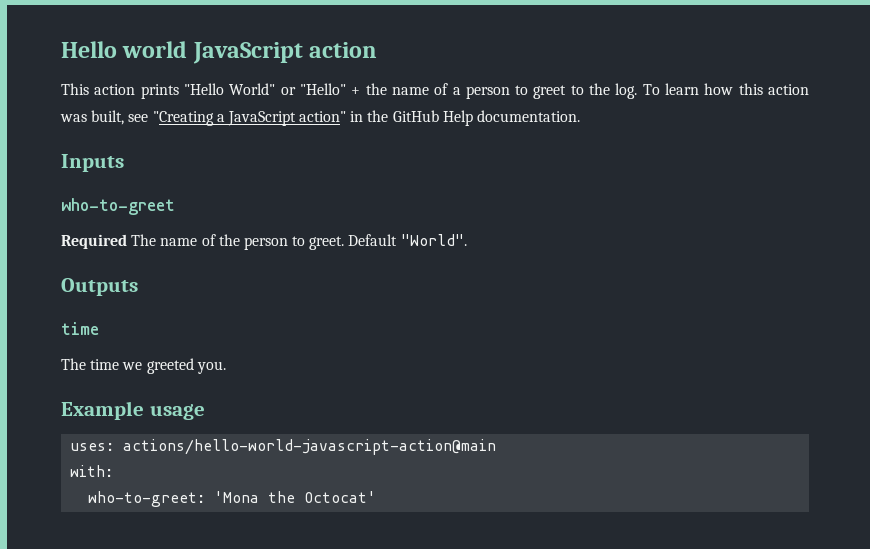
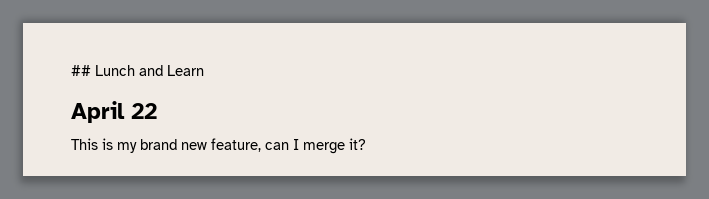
- Hello world JavaScript action
- This action prints "Hello World" or "Hello" + the name of a person to greet to the log. To learn how this action was built, see "Creating a JavaScript action" in the GitHub Help documentation.
- Inputs
- who-to-greet
- Required The name of the person to greet. Default "World".
- Outputs
- time
- The time we greeted you.
- Example usage
- uses: actions/hello-world-javascript-action@main
- with:
- who-to-greet: 'Mona the Octocat'
+ ## Lunch and Learn
+ April 22
+ This is my brand new feature, can I merge it?

